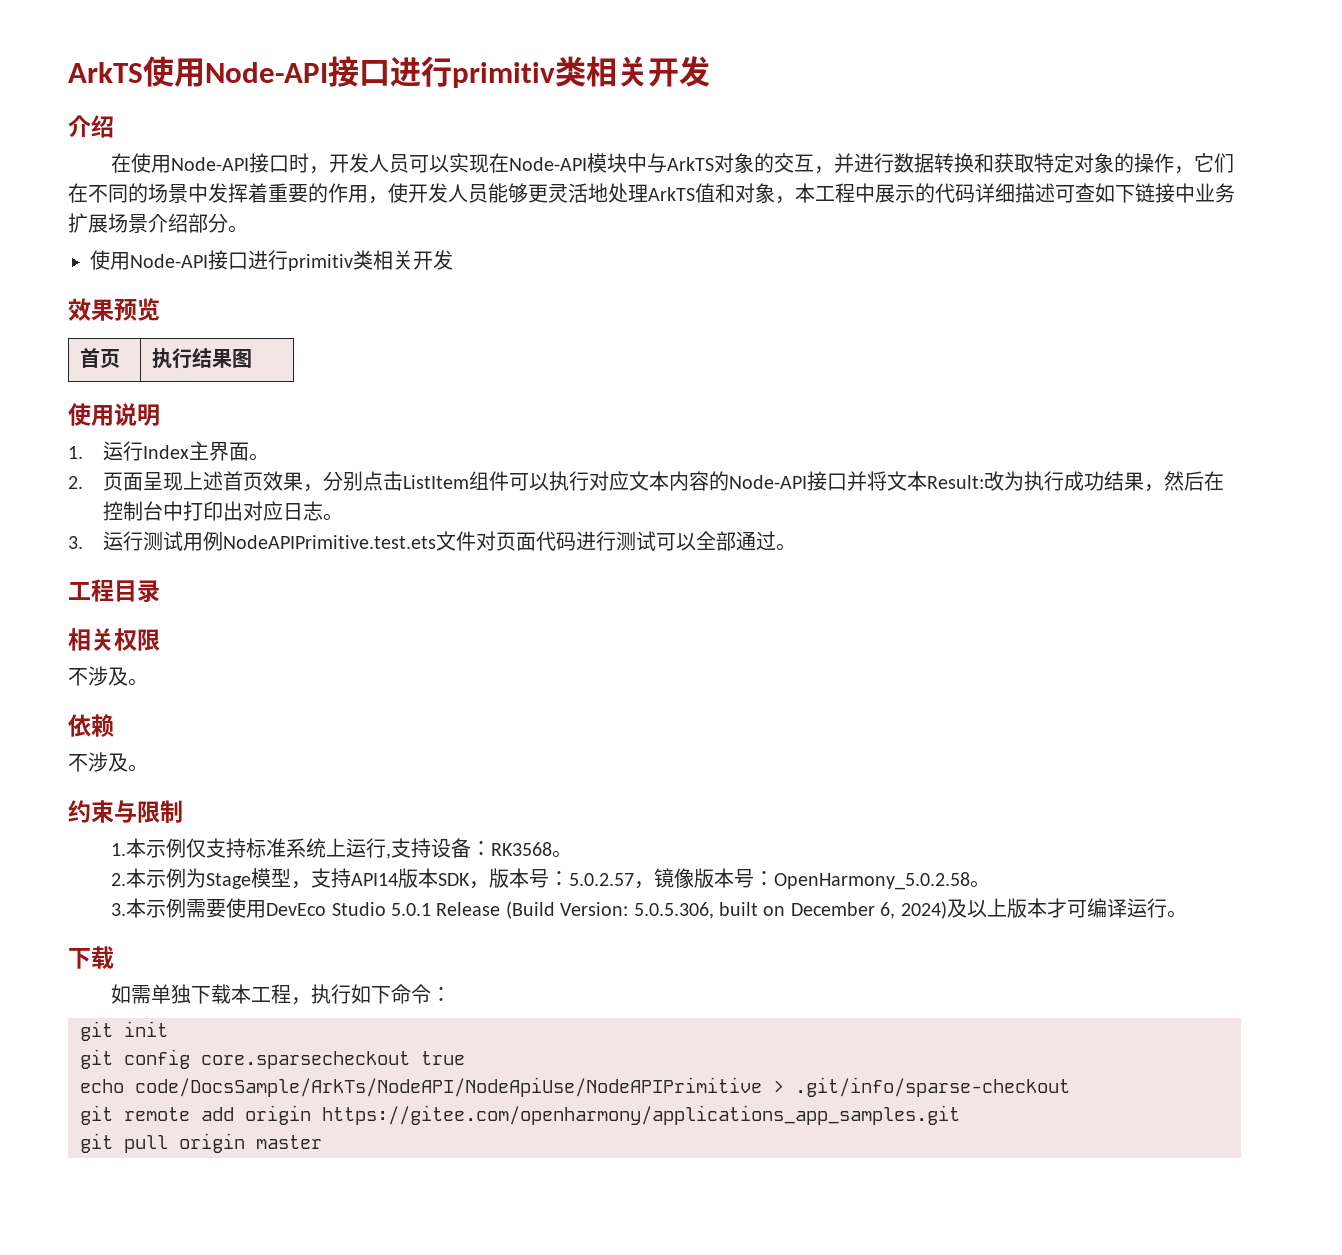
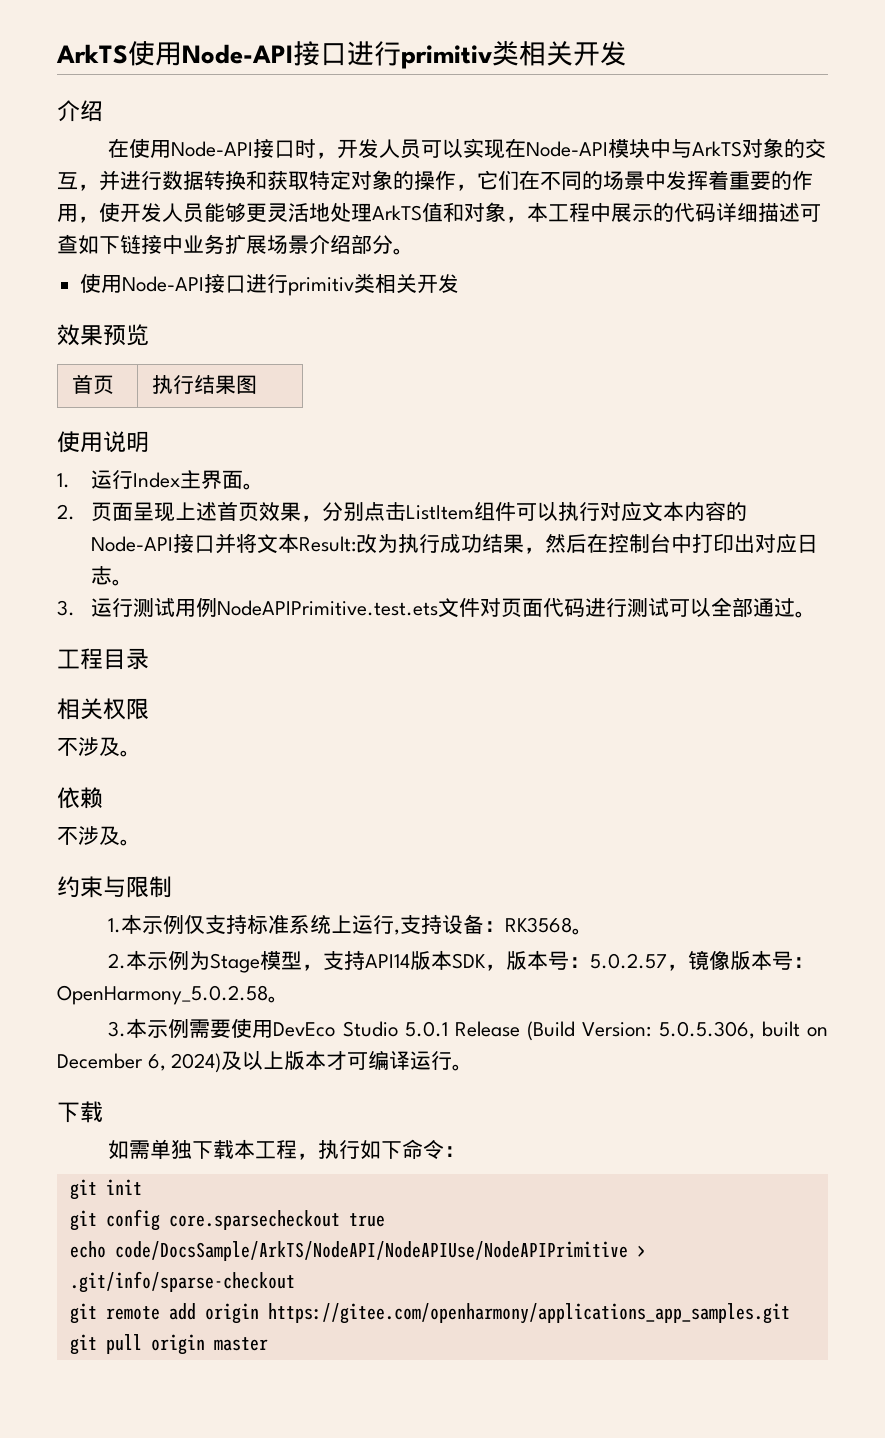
- echo code/DocsSample/ArkTs/NodeAPI/NodeApiUse/NodeAPIPrimitive > .git/info/sparse-checkout
+ echo code/DocsSample/ArkTS/NodeAPI/NodeAPIUse/NodeAPIPrimitive > .git/info/sparse-checkout

